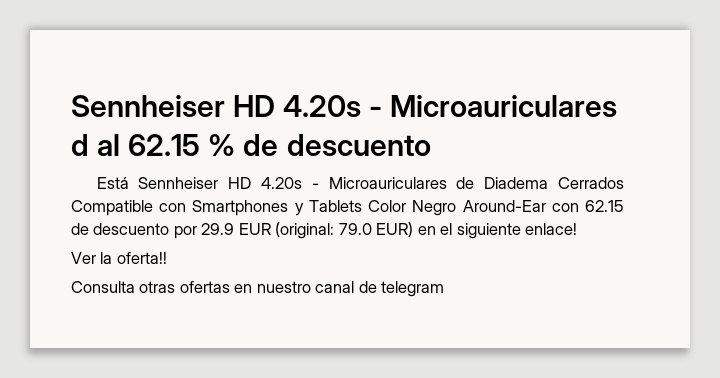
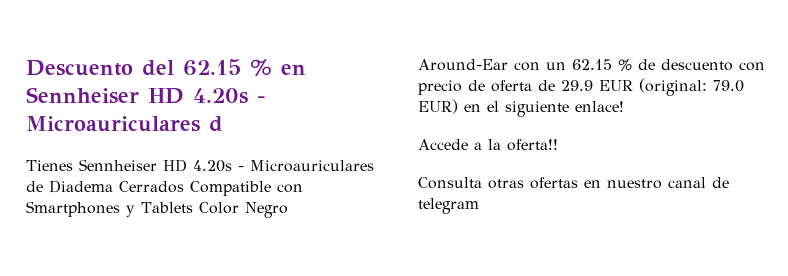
- Sennheiser HD 4.20s - Microauriculares d al 62.15 % de descuento
- Está Sennheiser HD 4.20s - Microauriculares de Diadema Cerrados Compatible con Smartphones y Tablets Color Negro Around-Ear con 62.15 de descuento por 29.9 EUR (original: 79.0 EUR) en el siguiente enlace!
+ Descuento del 62.15 % en Sennheiser HD 4.20s - Microauriculares d
+ Tienes Sennheiser HD 4.20s - Microauriculares de Diadema Cerrados Compatible con Smartphones y Tablets Color Negro Around-Ear con un 62.15 % de descuento con precio de oferta de 29.9 EUR (original: 79.0 EUR) en el siguiente enlace!
- Ver la oferta!!
+ Accede a la oferta!!

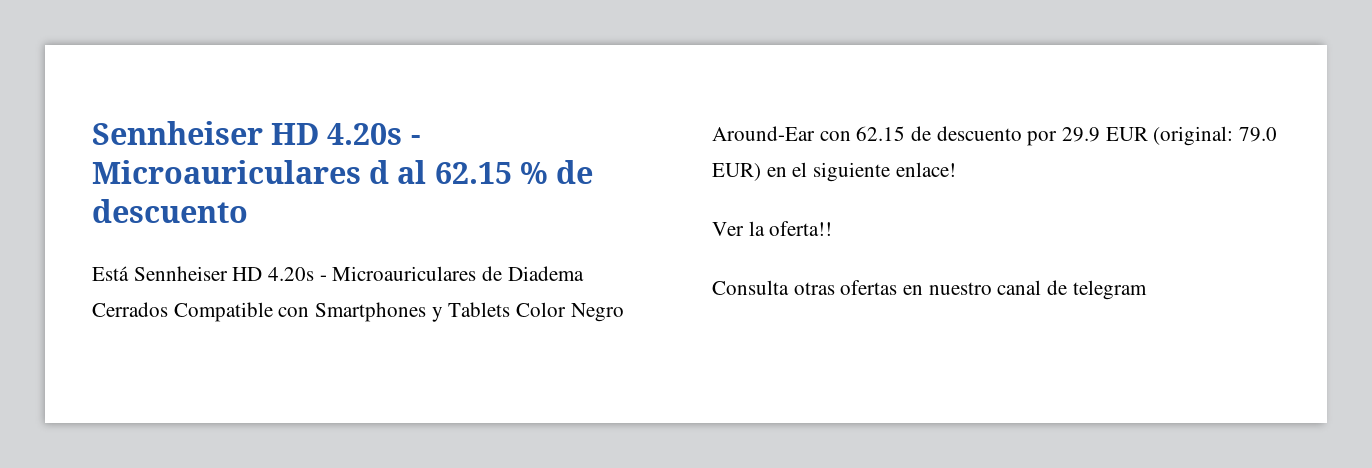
- Descuento del 62.15 % en Sennheiser HD 4.20s - Microauriculares d
- Tienes Sennheiser HD 4.20s - Microauriculares de Diadema Cerrados Compatible con Smartphones y Tablets Color Negro Around-Ear con un 62.15 % de descuento con precio de oferta de 29.9 EUR (original: 79.0 EUR) en el siguiente enlace!
+ Sennheiser HD 4.20s - Microauriculares d al 62.15 % de descuento
+ Está Sennheiser HD 4.20s - Microauriculares de Diadema Cerrados Compatible con Smartphones y Tablets Color Negro Around-Ear con 62.15 de descuento por 29.9 EUR (original: 79.0 EUR) en el siguiente enlace!
- Accede a la oferta!!
+ Ver la oferta!!

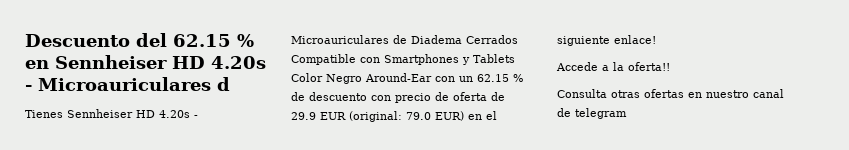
- Sennheiser HD 4.20s - Microauriculares d al 62.15 % de descuento
- Está Sennheiser HD 4.20s - Microauriculares de Diadema Cerrados Compatible con Smartphones y Tablets Color Negro Around-Ear con 62.15 de descuento por 29.9 EUR (original: 79.0 EUR) en el siguiente enlace!
+ Descuento del 62.15 % en Sennheiser HD 4.20s - Microauriculares d
+ Tienes Sennheiser HD 4.20s - Microauriculares de Diadema Cerrados Compatible con Smartphones y Tablets Color Negro Around-Ear con un 62.15 % de descuento con precio de oferta de 29.9 EUR (original: 79.0 EUR) en el siguiente enlace!
- Ver la oferta!!
+ Accede a la oferta!!

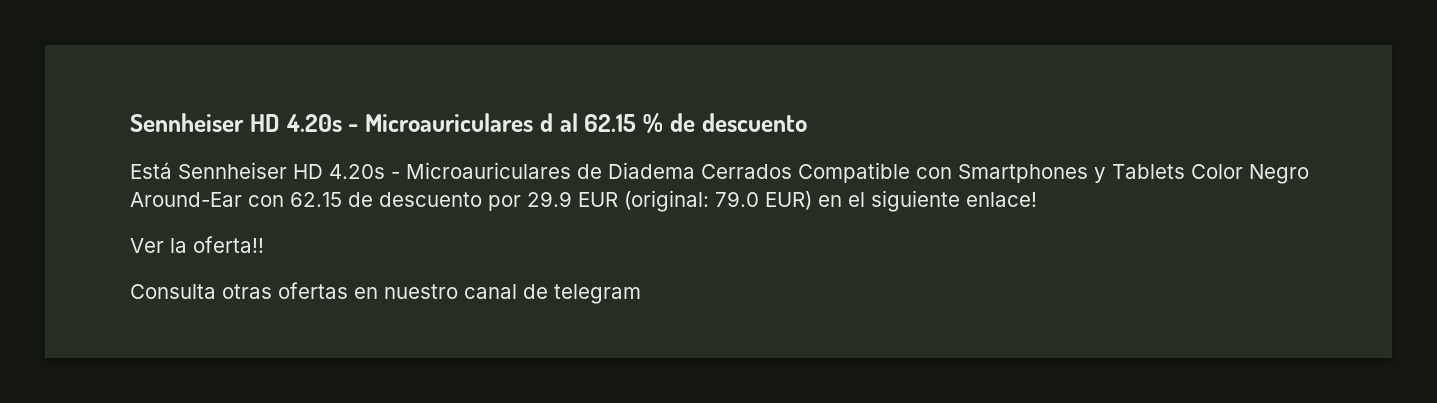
- Descuento del 62.15 % en Sennheiser HD 4.20s - Microauriculares d
- Tienes Sennheiser HD 4.20s - Microauriculares de Diadema Cerrados Compatible con Smartphones y Tablets Color Negro Around-Ear con un 62.15 % de descuento con precio de oferta de 29.9 EUR (original: 79.0 EUR) en el siguiente enlace!
+ Sennheiser HD 4.20s - Microauriculares d al 62.15 % de descuento
+ Está Sennheiser HD 4.20s - Microauriculares de Diadema Cerrados Compatible con Smartphones y Tablets Color Negro Around-Ear con 62.15 de descuento por 29.9 EUR (original: 79.0 EUR) en el siguiente enlace!
- Accede a la oferta!!
+ Ver la oferta!!

